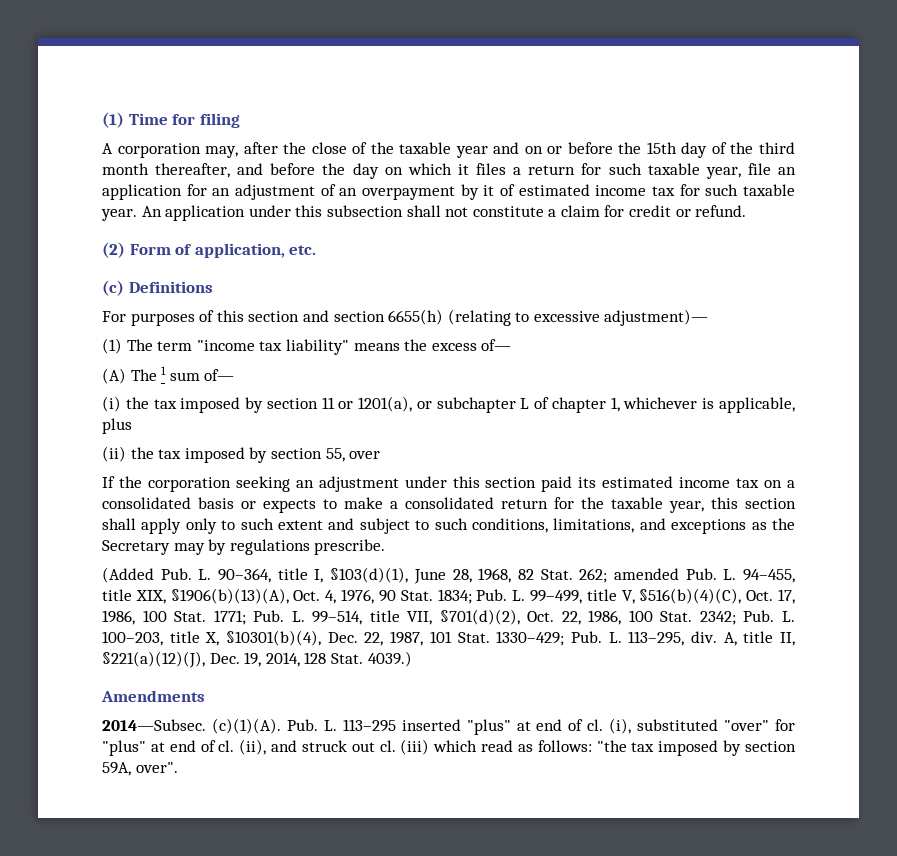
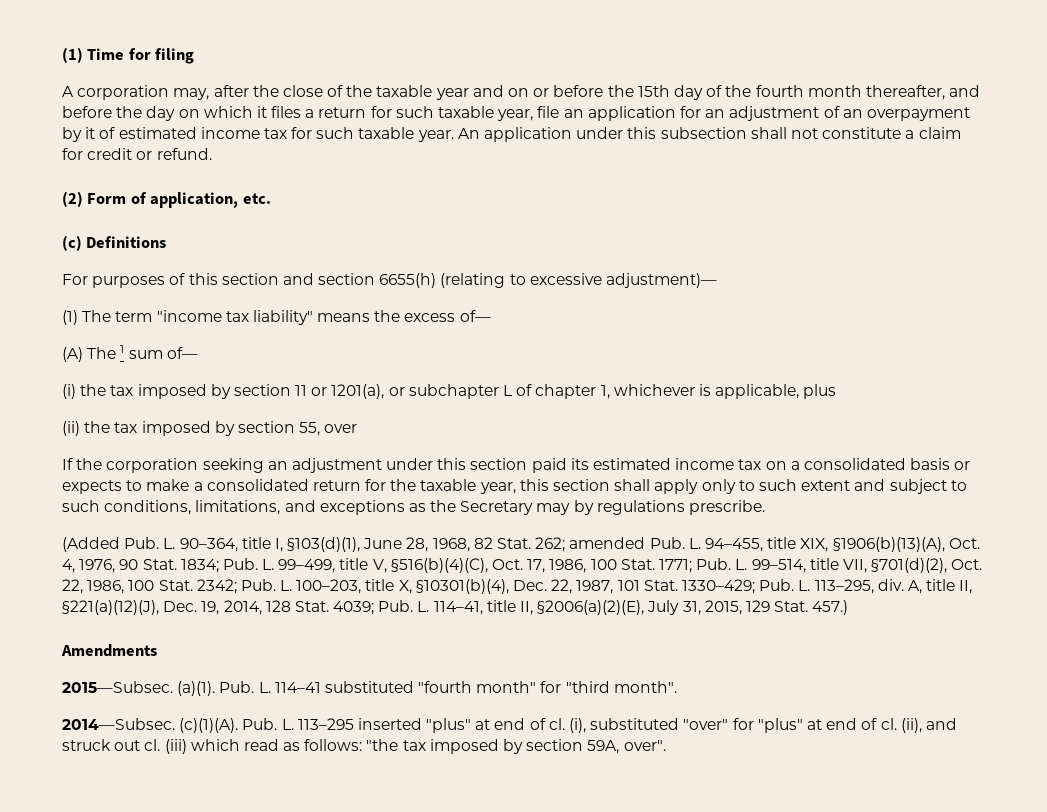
- A corporation may, after the close of the taxable year and on or before the 15th day of the third month thereafter, and before the day on which it files a return for such taxable year, file an application for an adjustment of an overpayment by it of estimated income tax for such taxable year.
+ A corporation may, after the close of the taxable year and on or before the 15th day of the fourth month thereafter, and before the day on which it files a return for such taxable year, file an application for an adjustment of an overpayment by it of estimated income tax for such taxable year.
- 4039.)
+ 4039; Pub. L. 114–41, title II, §2006(a)(2)(E), July 31, 2015, 129 Stat. 457.)
  Amendments
+ 2015—Subsec. (a)(1). Pub. L. 114–41 substituted "fourth month" for "third month".

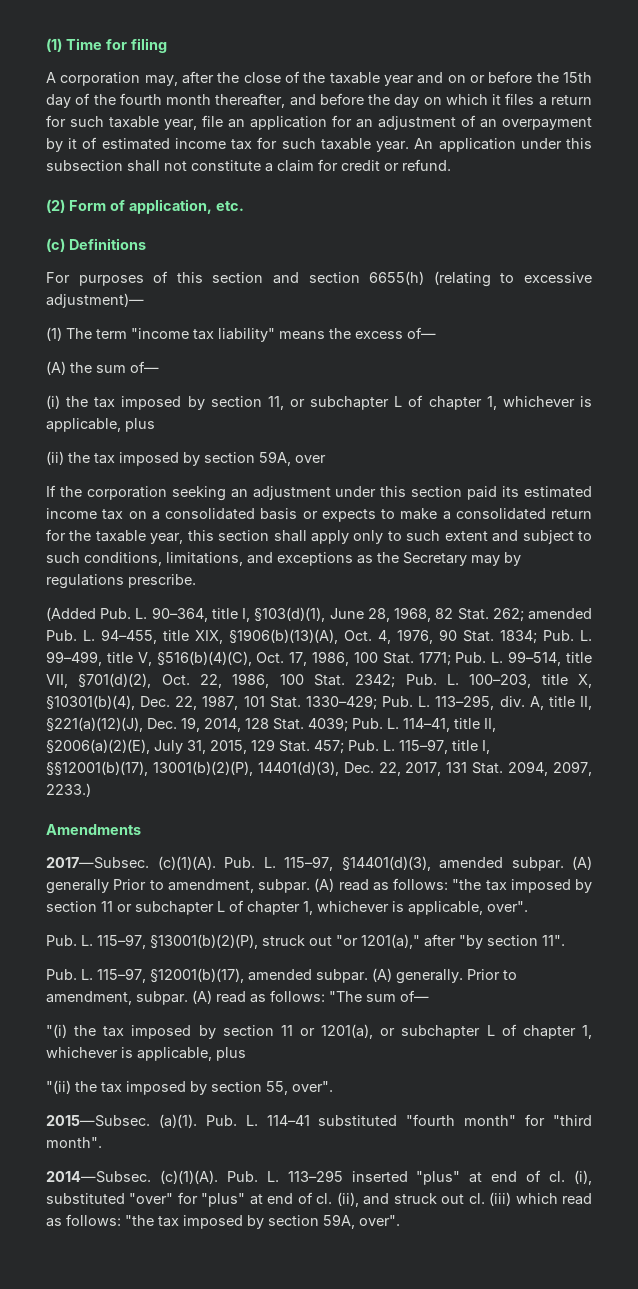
- (A) The 1 sum of—
+ (A) the sum of—
- (i) the tax imposed by section 11 or 1201(a), or subchapter L of chapter 1, whichever is applicable, plus
+ (i) the tax imposed by section 11, or subchapter L of chapter 1, whichever is applicable, plus
- (ii) the tax imposed by section 55, over
+ (ii) the tax imposed by section 59A, over
- 457.)
+ 457; Pub. L. 115–97, title I, §§12001(b)(17), 13001(b)(2)(P), 14401(d)(3), Dec. 22, 2017, 131 Stat. 2094, 2097, 2233.)
  Amendments
+ 2017—Subsec. (c)(1)(A). Pub. L. 115–97, §14401(d)(3), amended subpar. (A) generally Prior to amendment, subpar. (A) read as follows: "the tax imposed by section 11 or subchapter L of chapter 1, whichever is applicable, over".
+ Pub. L. 115–97, §13001(b)(2)(P), struck out "or 1201(a)," after "by section 11".
+ Pub. L. 115–97, §12001(b)(17), amended subpar. (A) generally. Prior to amendment, subpar. (A) read as follows: "The sum of—
+ "(i) the tax imposed by section 11 or 1201(a), or subchapter L of chapter 1, whichever is applicable, plus
+ "(ii) the tax imposed by section 55, over".

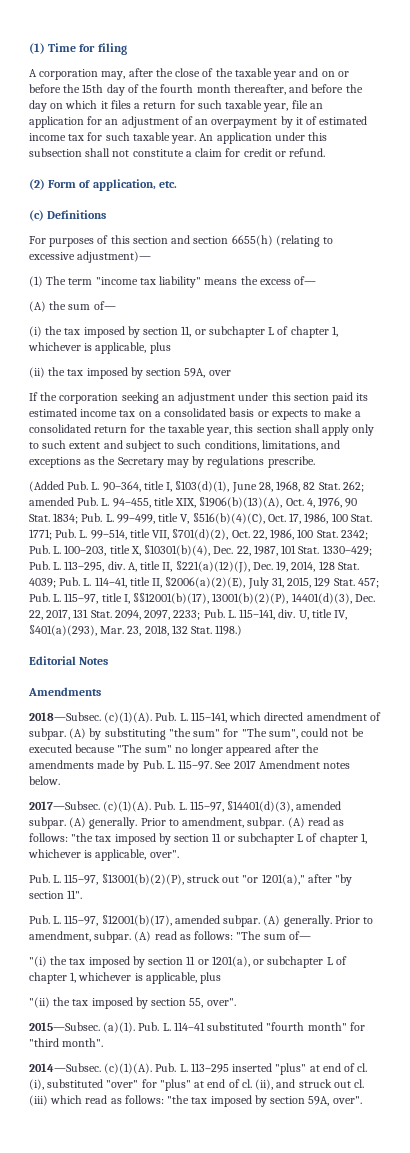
- 2094, 2097, 2233.)
+ 2094, 2097, 2233; Pub. L. 115–141, div. U, title IV, §401(a)(293), Mar. 23, 2018, 132 Stat. 1198.)
+ Editorial Notes
  Amendments
+ 2018—Subsec. (c)(1)(A). Pub. L. 115–141, which directed amendment of subpar. (A) by substituting "the sum" for "The sum", could not be executed because "The sum" no longer appeared after the amendments made by Pub. L. 115–97. See 2017 Amendment notes below.
- Pub. L. 115–97, §14401(d)(3), amended subpar. (A) generally Prior to amendment, subpar.
+ Pub. L. 115–97, §14401(d)(3), amended subpar. (A) generally. Prior to amendment, subpar.

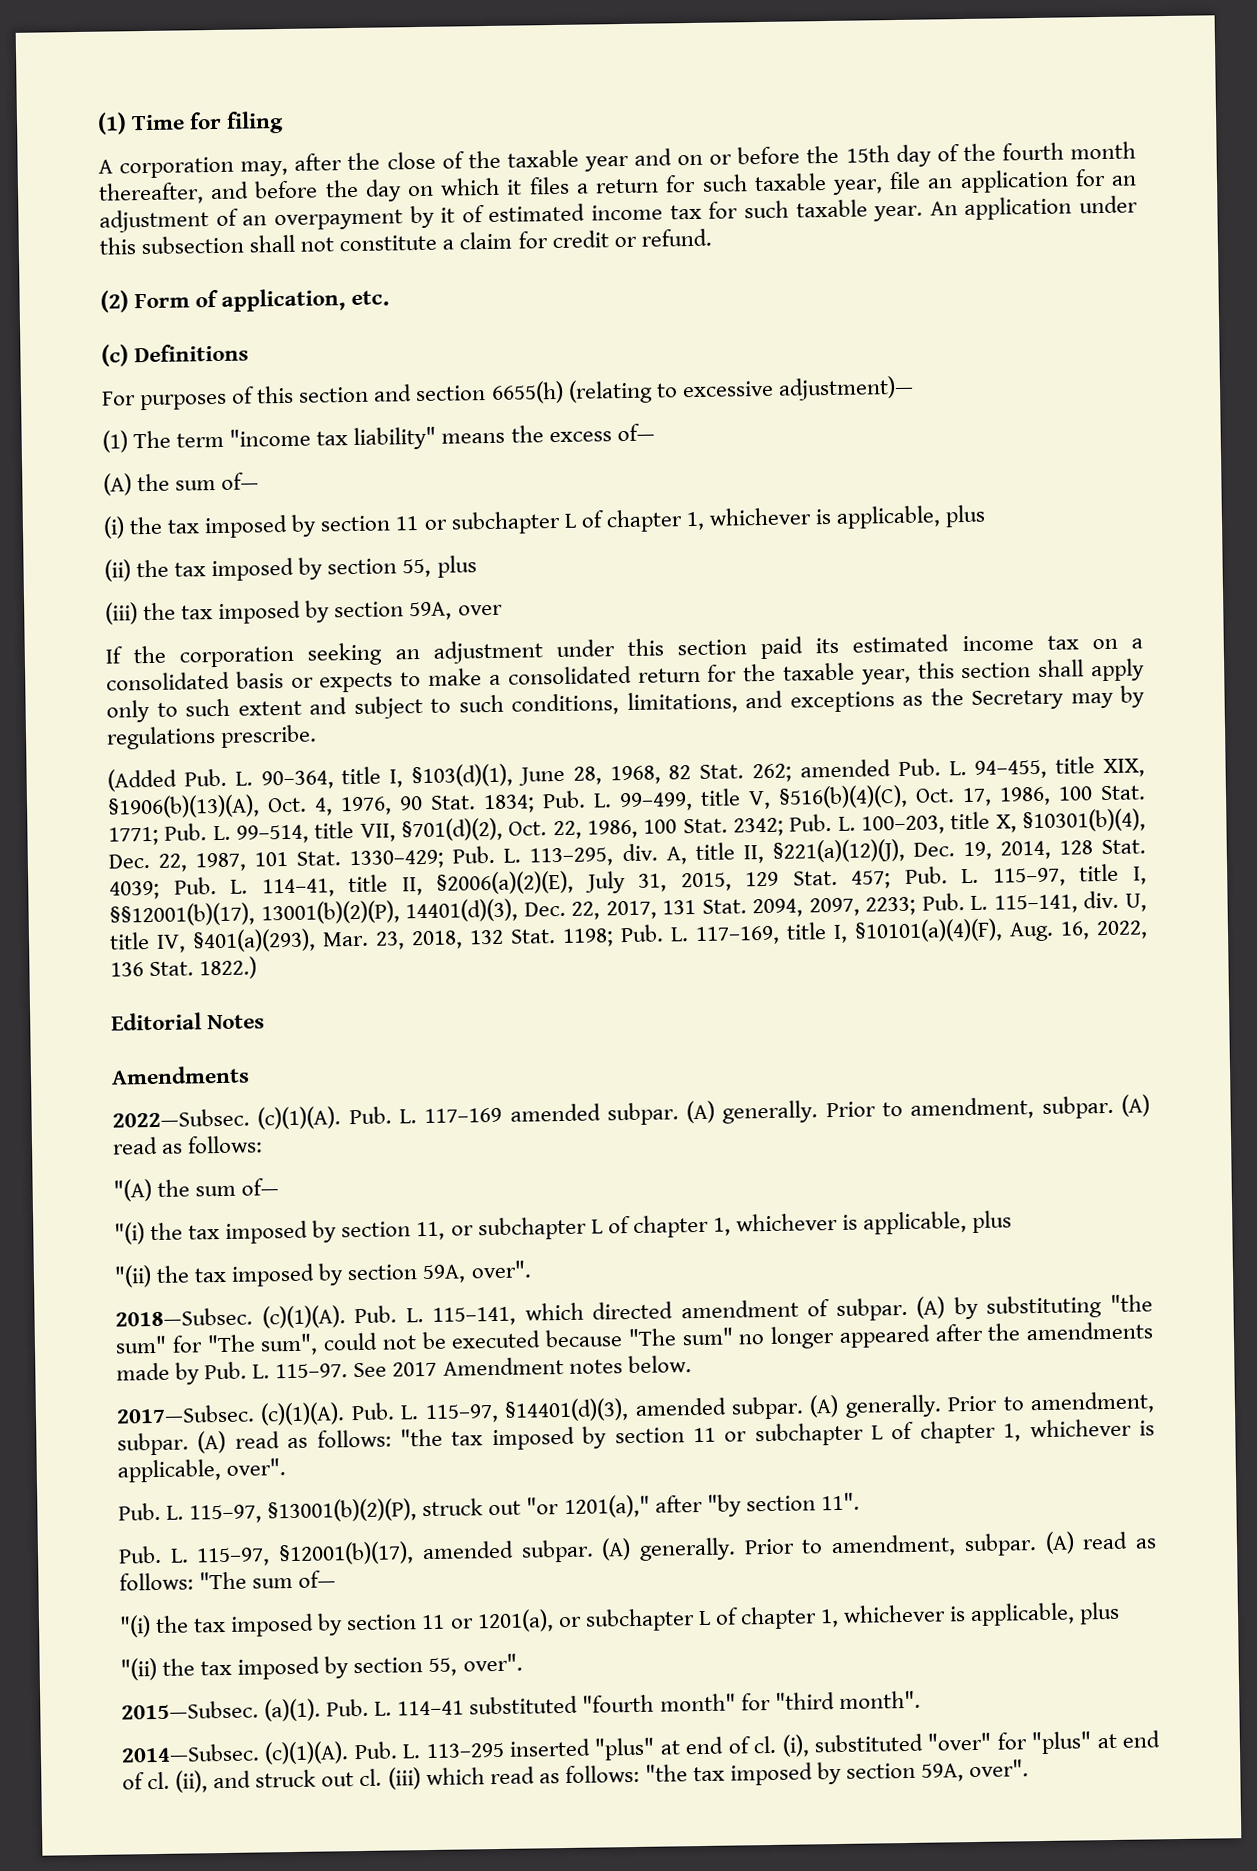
- (i) the tax imposed by section 11, or subchapter L of chapter 1, whichever is applicable, plus
+ (i) the tax imposed by section 11 or subchapter L of chapter 1, whichever is applicable, plus
- (ii) the tax imposed by section 59A, over
+ (ii) the tax imposed by section 55, plus
+ (iii) the tax imposed by section 59A, over
- 1198.)
+ 1198; Pub. L. 117–169, title I, §10101(a)(4)(F), Aug. 16, 2022, 136 Stat. 1822.)
  Editorial Notes
  Amendments
+ 2022—Subsec. (c)(1)(A). Pub. L. 117–169 amended subpar. (A) generally. Prior to amendment, subpar. (A) read as follows:
+ "(A) the sum of—
+ "(i) the tax imposed by section 11, or subchapter L of chapter 1, whichever is applicable, plus
+ "(ii) the tax imposed by section 59A, over".

